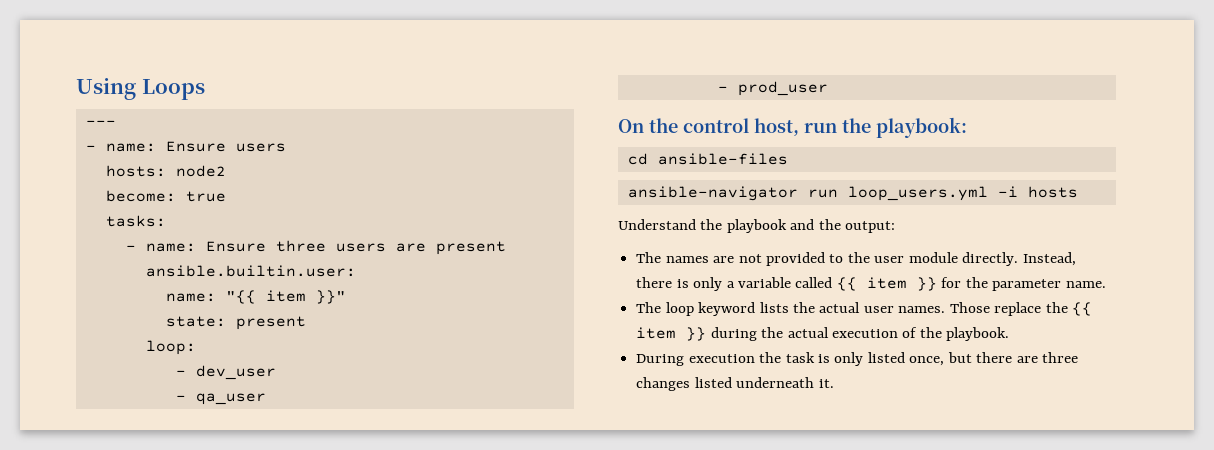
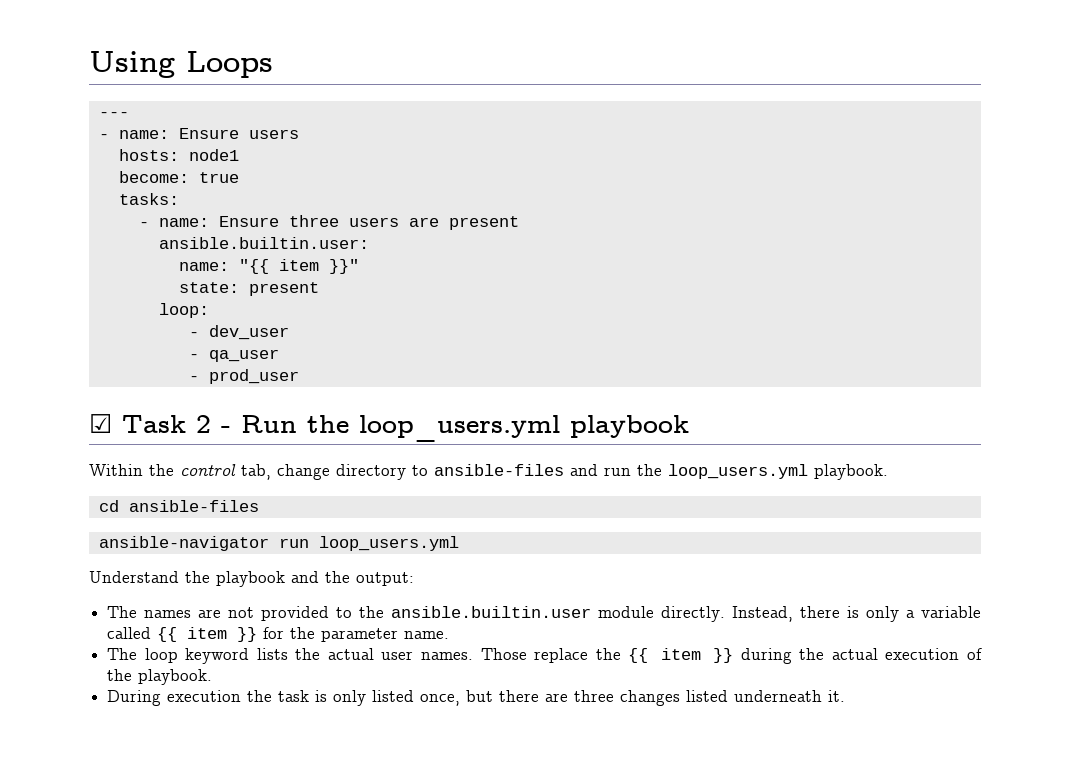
- hosts: node2
+ hosts: node1
- On the control host, run the playbook:
+ ☑ Task 2 - Run the loop_users.yml playbook
+ Within the control tab, change directory to ansible-files and run the loop_users.yml playbook.
- ansible-navigator run loop_users.yml -i hosts
+ ansible-navigator run loop_users.yml
- The names are not provided to the user module directly.
+ The names are not provided to the ansible.builtin.user module directly.

